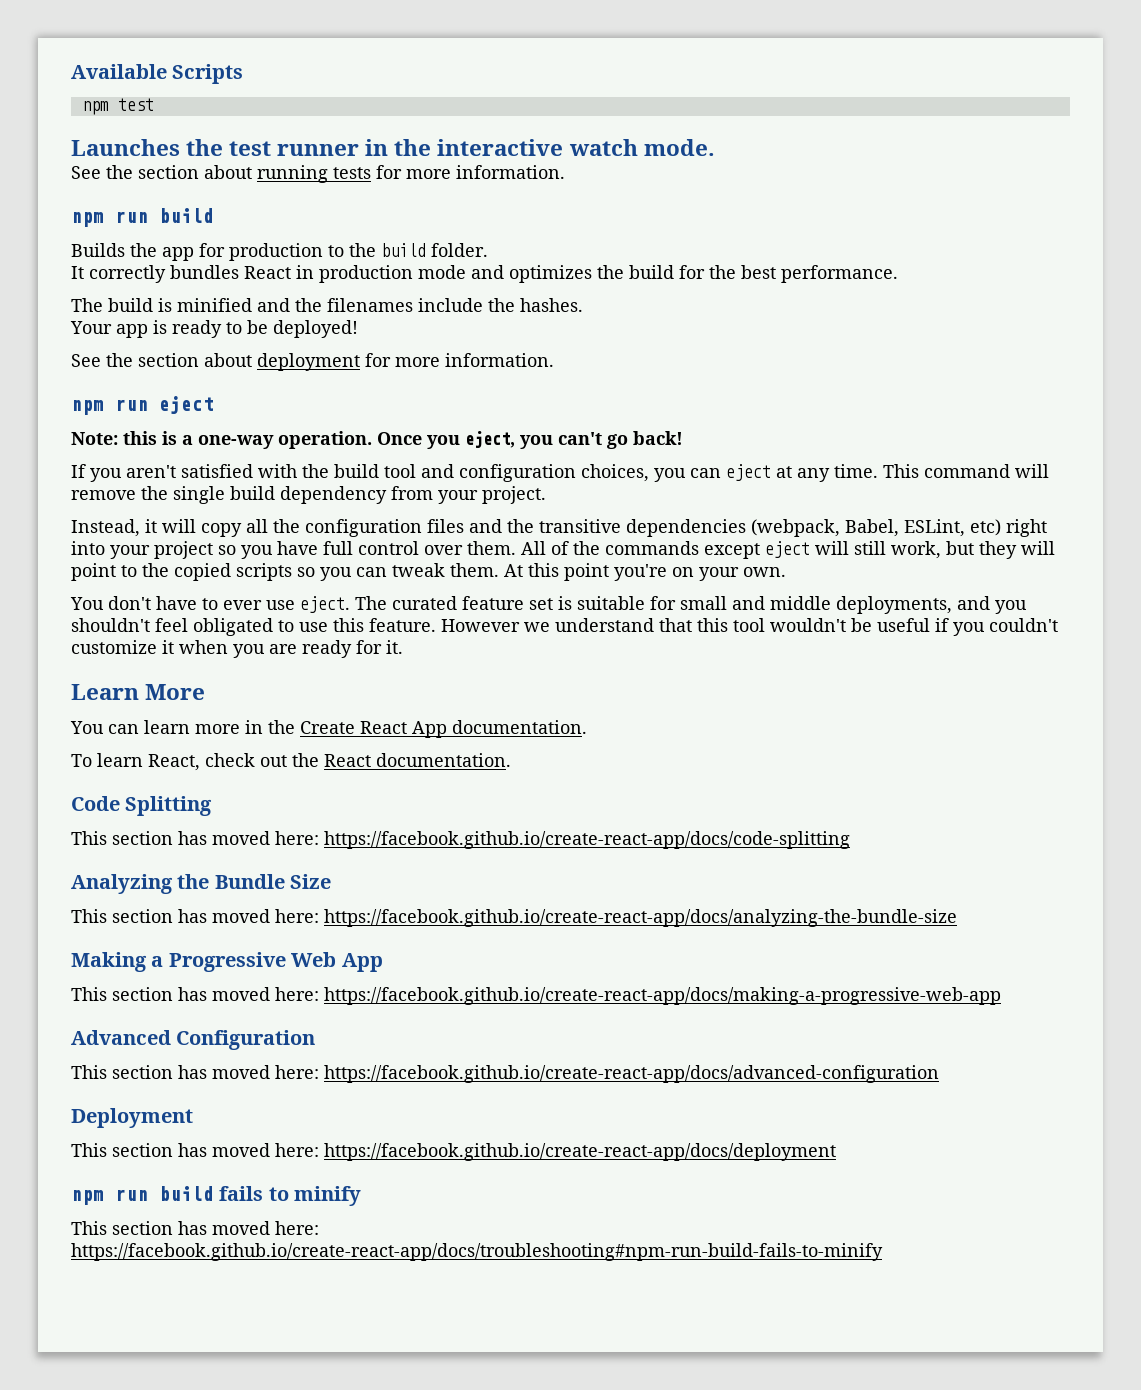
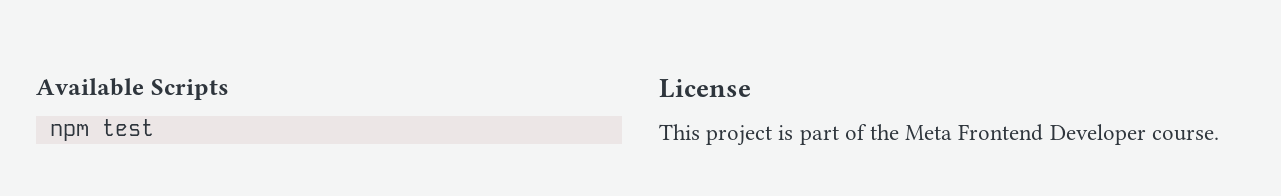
- Launches the test runner in the interactive watch mode.
- See the section about running tests for more information.
- npm run build
- Builds the app for production to the build folder.
- It correctly bundles React in production mode and optimizes the build for the best performance.
- The build is minified and the filenames include the hashes.
- Your app is ready to be deployed!
- See the section about deployment for more information.
- npm run eject
- Note: this is a one-way operation. Once you eject, you can't go back!
- If you aren't satisfied with the build tool and configuration choices, you can eject at any time. This command will remove the single build dependency from your project.
- Instead, it will copy all the configuration files and the transitive dependencies (webpack, Babel, ESLint, etc) right into your project so you have full control over them. All of the commands except eject will still work, but they will point to the copied scripts so you can tweak them. At this point you're on your own.
- You don't have to ever use eject. The curated feature set is suitable for small and middle deployments, and you shouldn't feel obligated to use this feature. However we understand that this tool wouldn't be useful if you couldn't customize it when you are ready for it.
- Learn More
- You can learn more in the Create React App documentation.
- To learn React, check out the React documentation.
- Code Splitting
- This section has moved here: https://facebook.github.io/create-react-app/docs/code-splitting
- Analyzing the Bundle Size
- This section has moved here: https://facebook.github.io/create-react-app/docs/analyzing-the-bundle-size
- Making a Progressive Web App
- This section has moved here: https://facebook.github.io/create-react-app/docs/making-a-progressive-web-app
- Advanced Configuration
- This section has moved here: https://facebook.github.io/create-react-app/docs/advanced-configuration
- Deployment
- This section has moved here: https://facebook.github.io/create-react-app/docs/deployment
- npm run build fails to minify
- This section has moved here: https://facebook.github.io/create-react-app/docs/troubleshooting#npm-run-build-fails-to-minify
+ License
+ This project is part of the Meta Frontend Developer course.

